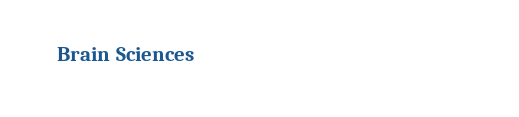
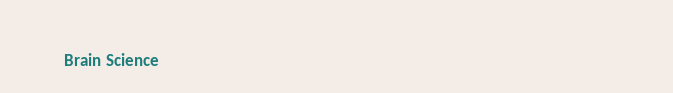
- Brain Sciences
+ Brain Science

